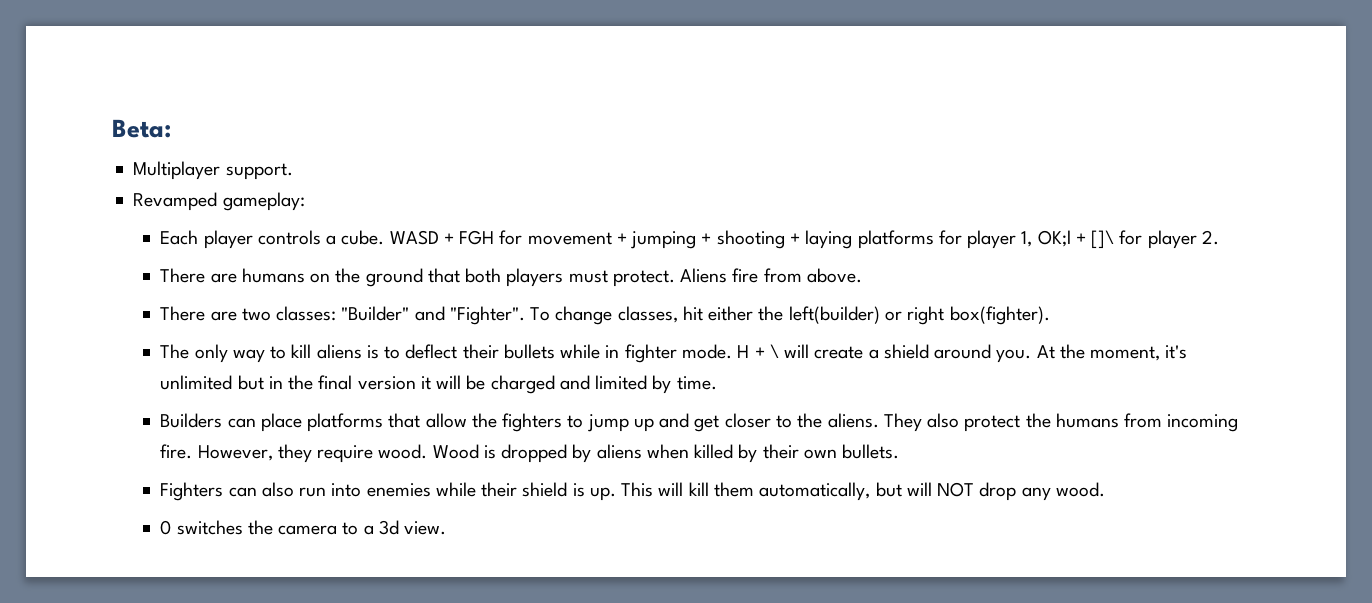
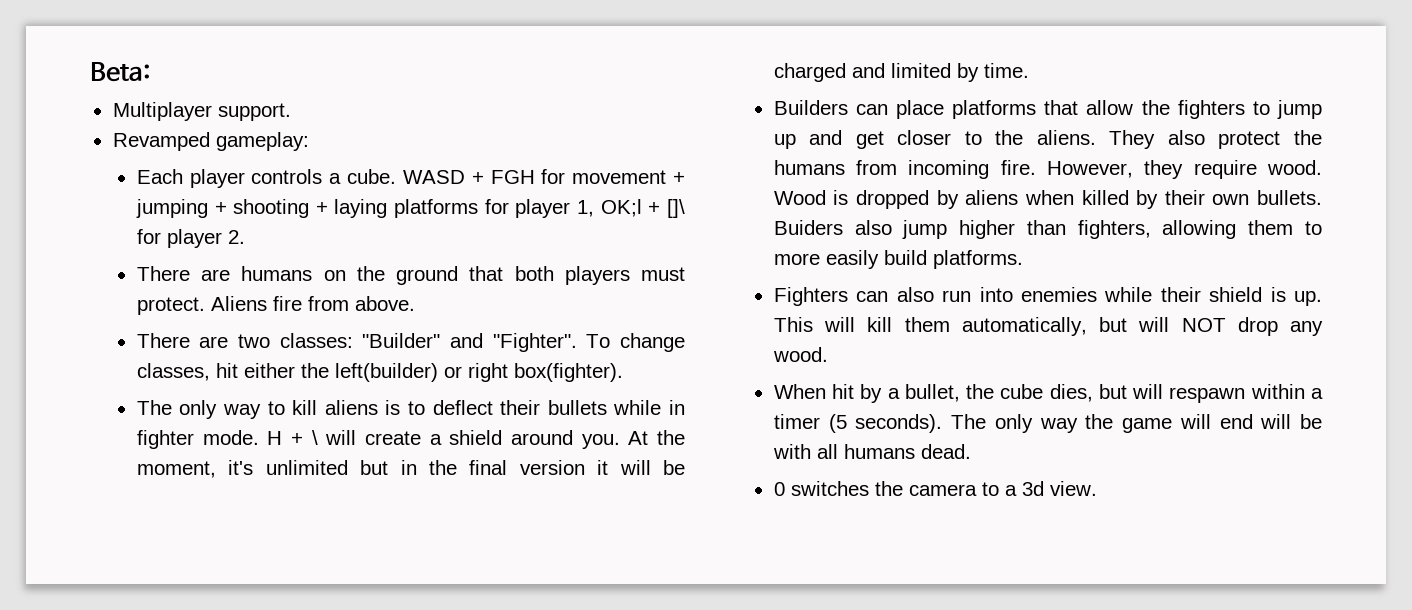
+ Buiders also jump higher than fighters, allowing them to more easily build platforms.
+ When hit by a bullet, the cube dies, but will respawn within a timer (5 seconds). The only way the game will end will be with all humans dead.

